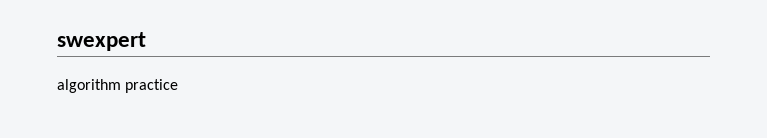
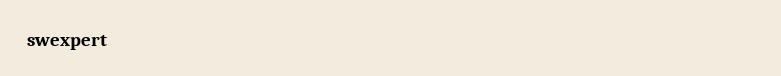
- algorithm practice

